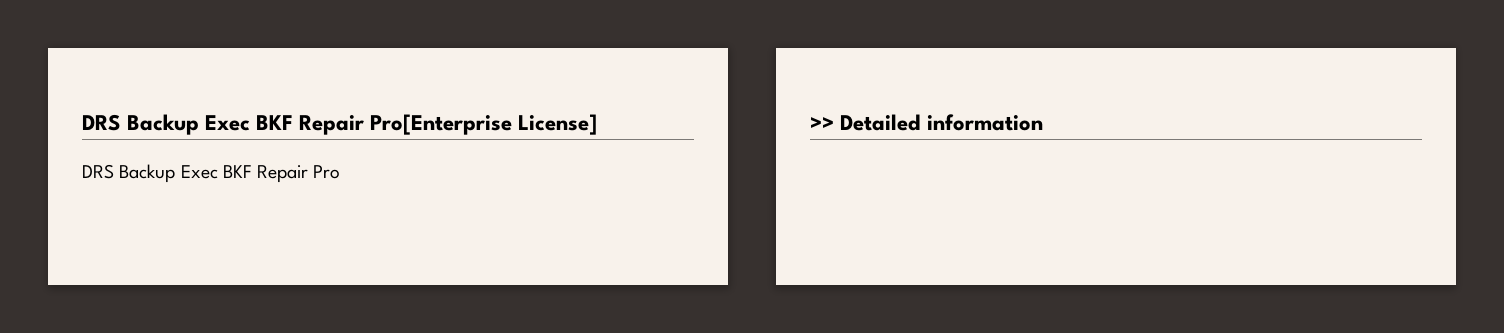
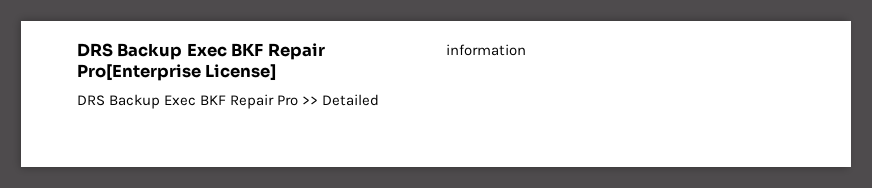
- DRS Backup Exec BKF Repair Pro
- >> Detailed information
+ DRS Backup Exec BKF Repair Pro >> Detailed information

